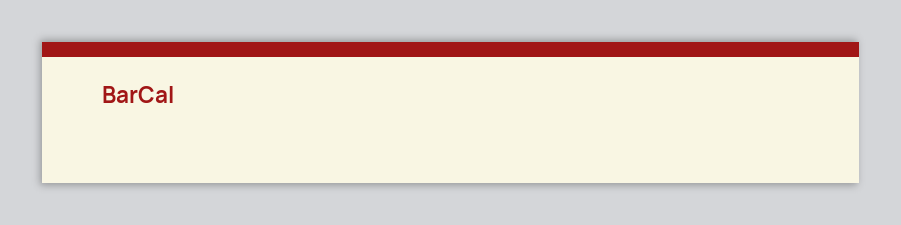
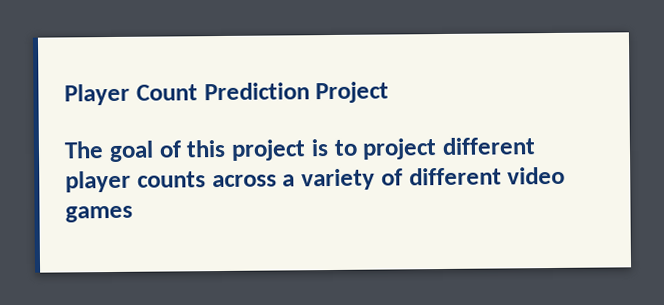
- BarCal
+ Player Count Prediction Project
+ The goal of this project is to project different player counts across a variety of different video games

